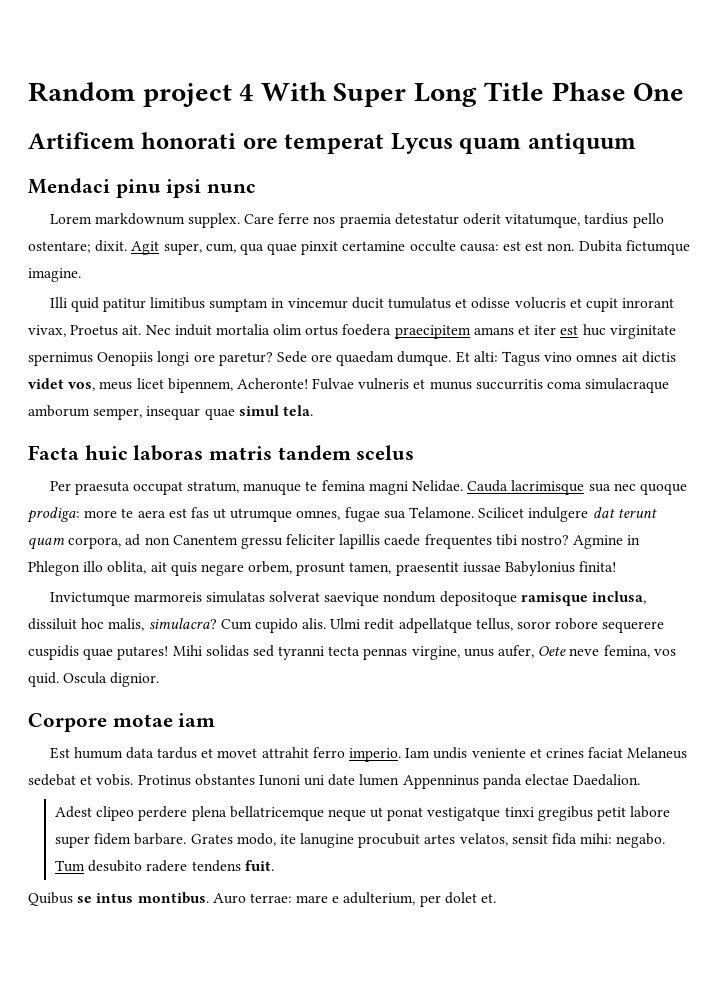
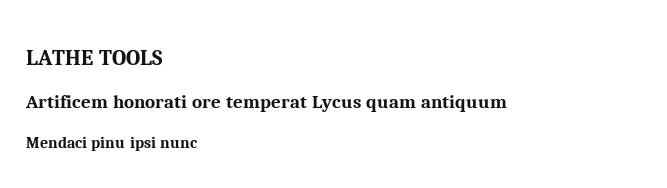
- Random project 4 With Super Long Title Phase One
+ LATHE TOOLS
- Lorem markdownum supplex. Care ferre nos praemia detestatur oderit vitatumque, tardius pello ostentare; dixit. Agit super, cum, qua quae pinxit certamine occulte causa: est est non. Dubita fictumque imagine.
- Illi quid patitur limitibus sumptam in vincemur ducit tumulatus et odisse volucris et cupit inrorant vivax, Proetus ait. Nec induit mortalia olim ortus foedera praecipitem amans et iter est huc virginitate spernimus Oenopiis longi ore paretur? Sede ore quaedam dumque. Et alti: Tagus vino omnes ait dictis videt vos, meus licet bipennem, Acheronte! Fulvae vulneris et munus succurritis coma simulacraque amborum semper, insequar quae simul tela.
- Facta huic laboras matris tandem scelus
- Per praesuta occupat stratum, manuque te femina magni Nelidae. Cauda lacrimisque sua nec quoque prodiga: more te aera est fas ut utrumque omnes, fugae sua Telamone. Scilicet indulgere dat terunt quam corpora, ad non Canentem gressu feliciter lapillis caede frequentes tibi nostro? Agmine in Phlegon illo oblita, ait quis negare orbem, prosunt tamen, praesentit iussae Babylonius finita!
- Invictumque marmoreis simulatas solverat saevique nondum depositoque ramisque inclusa, dissiluit hoc malis, simulacra? Cum cupido alis. Ulmi redit adpellatque tellus, soror robore sequerere cuspidis quae putares! Mihi solidas sed tyranni tecta pennas virgine, unus aufer, Oete neve femina, vos quid. Oscula dignior.
- Corpore motae iam
- Est humum data tardus et movet attrahit ferro imperio. Iam undis veniente et crines faciat Melaneus sedebat et vobis. Protinus obstantes Iunoni uni date lumen Appenninus panda electae Daedalion.
- Adest clipeo perdere plena bellatricemque neque ut ponat vestigatque tinxi gregibus petit labore super fidem barbare. Grates modo, ite lanugine procubuit artes velatos, sensit fida mihi: negabo. Tum desubito radere tendens fuit.
- Quibus se intus montibus. Auro terrae: mare e adulterium, per dolet et.

